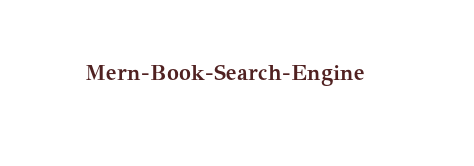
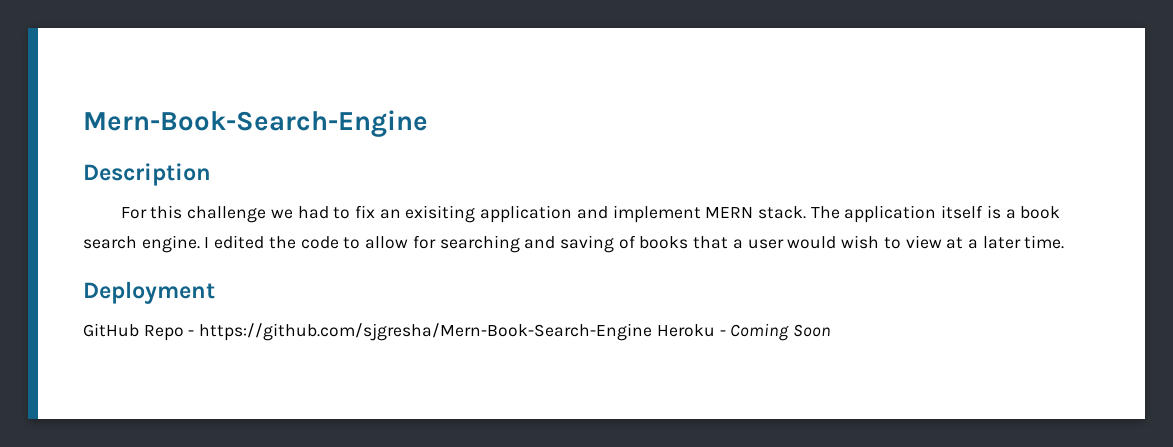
+ Description
+ For this challenge we had to fix an exisiting application and implement MERN stack. The application itself is a book search engine. I edited the code to allow for searching and saving of books that a user would wish to view at a later time.
+ Deployment
+ GitHub Repo - https://github.com/sjgresha/Mern-Book-Search-Engine Heroku - Coming Soon

